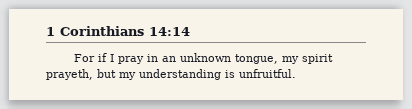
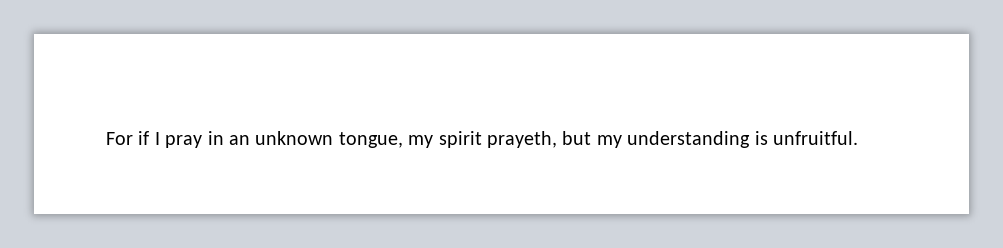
- 1 Corinthians 14:14

